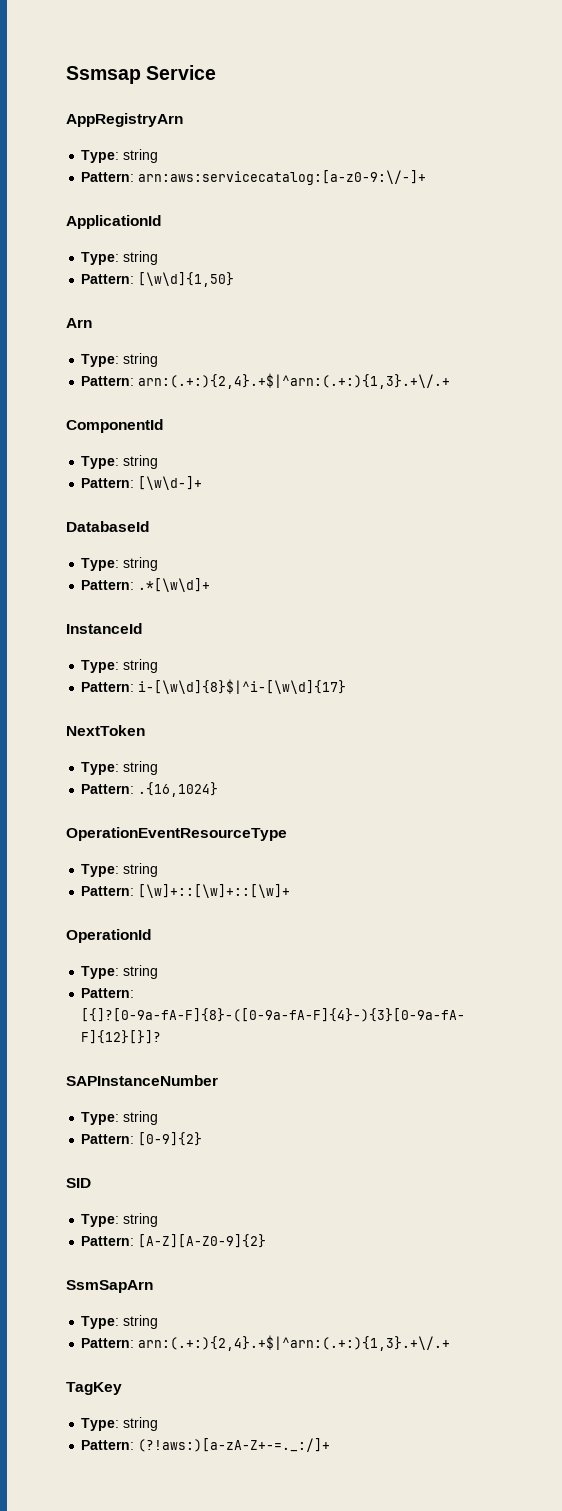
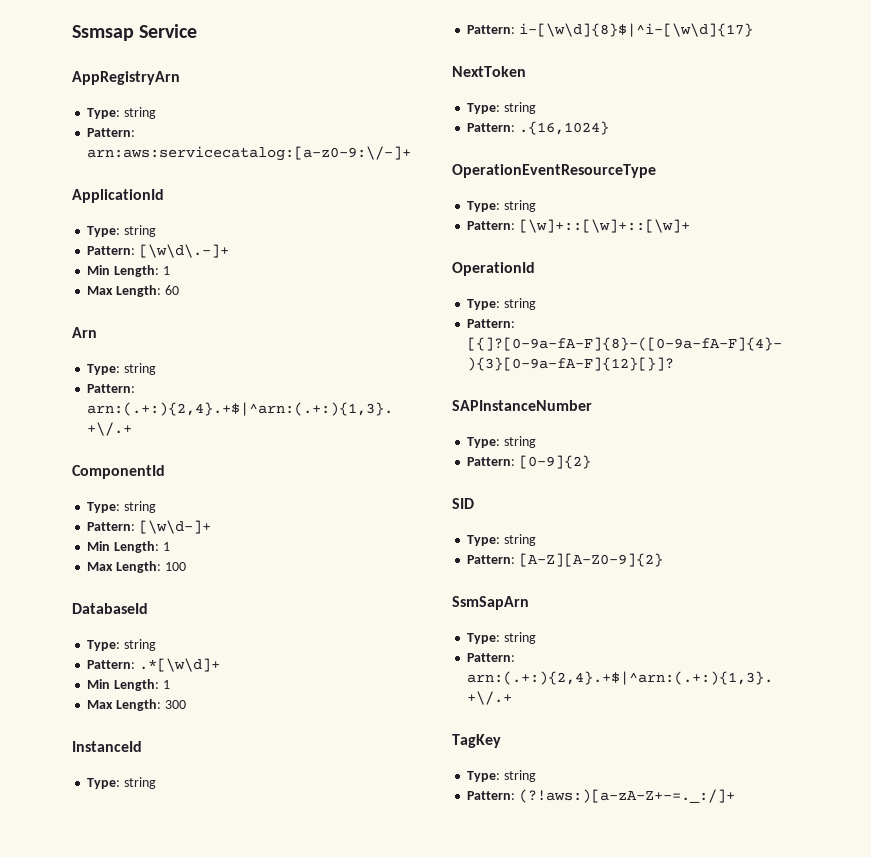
- Pattern: [\w\d]{1,50}
+ Pattern: [\w\d\.-]+
+ Min Length: 1
+ Max Length: 60
  Pattern: [\w\d-]+
+ Min Length: 1
+ Max Length: 100
  Pattern: .*[\w\d]+
+ Min Length: 1
+ Max Length: 300

